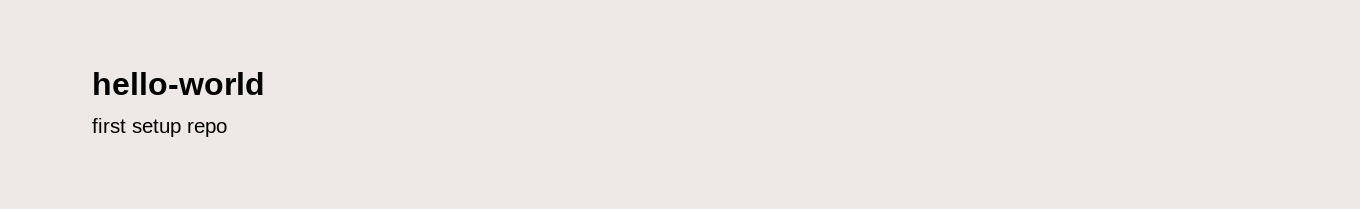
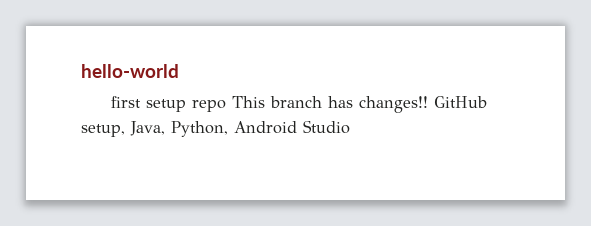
- first setup repo
+ first setup repo This branch has changes!! GitHub setup, Java, Python, Android Studio

